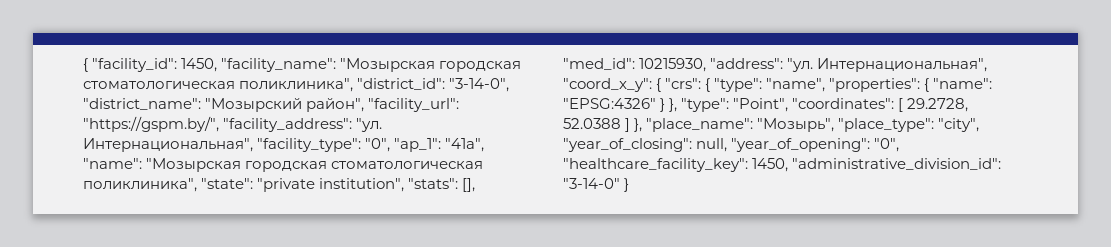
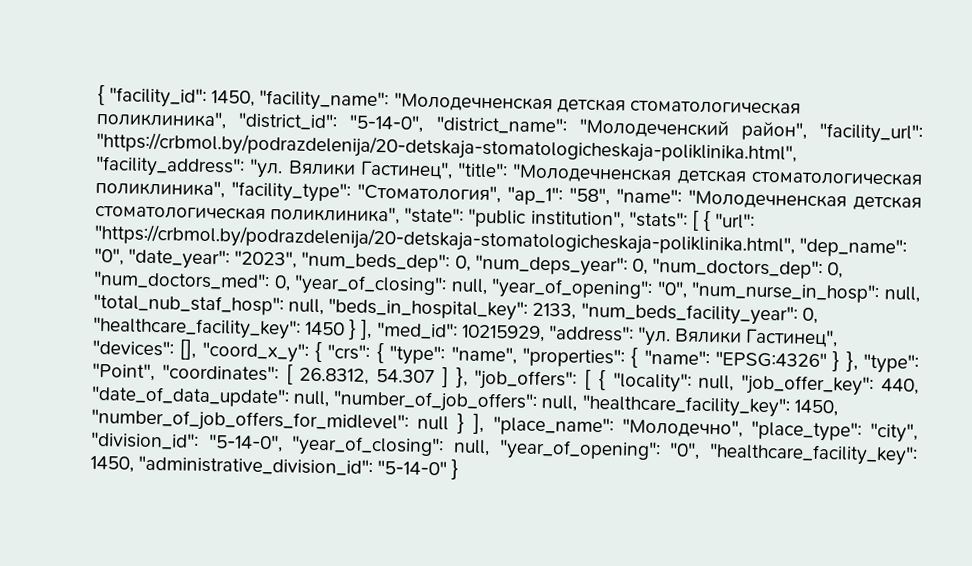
- { "facility_id": 1450, "facility_name": "Мозырская городская стоматологическая поликлиника", "district_id": "3-14-0", "district_name": "Мозырский район", "facility_url": "https://gspm.by/", "facility_address": "ул. Интернациональная", "facility_type": "0", "ap_1": "41а", "name": "Мозырская городская стоматологическая поликлиника", "state": "private institution", "stats": [], "med_id": 10215930, "address": "ул. Интернациональная", "coord_x_y": { "crs": { "type": "name", "properties": { "name": "EPSG:4326" } }, "type": "Point", "coordinates": [ 29.2728, 52.0388 ] }, "place_name": "Мозырь", "place_type": "city", "year_of_closing": null, "year_of_opening": "0", "healthcare_facility_key": 1450, "administrative_division_id": "3-14-0" }
+ { "facility_id": 1450, "facility_name": "Молодечненская детская стоматологическая поликлиника", "district_id": "5-14-0", "district_name": "Молодеченский район", "facility_url": "https://crbmol.by/podrazdelenija/20-detskaja-stomatologicheskaja-poliklinika.html", "facility_address": "ул. Вялики Гастинец", "title": "Молодечненская детская стоматологическая поликлиника", "facility_type": "Стоматология", "ap_1": "58", "name": "Молодечненская детская стоматологическая поликлиника", "state": "public institution", "stats": [ { "url": "https://crbmol.by/podrazdelenija/20-detskaja-stomatologicheskaja-poliklinika.html", "dep_name": "0", "date_year": "2023", "num_beds_dep": 0, "num_deps_year": 0, "num_doctors_dep": 0, "num_doctors_med": 0, "year_of_closing": null, "year_of_opening": "0", "num_nurse_in_hosp": null, "total_nub_staf_hosp": null, "beds_in_hospital_key": 2133, "num_beds_facility_year": 0, "healthcare_facility_key": 1450 } ], "med_id": 10215929, "address": "ул. Вялики Гастинец", "devices": [], "coord_x_y": { "crs": { "type": "name", "properties": { "name": "EPSG:4326" } }, "type": "Point", "coordinates": [ 26.8312, 54.307 ] }, "job_offers": [ { "locality": null, "job_offer_key": 440, "date_of_data_update": null, "number_of_job_offers": null, "healthcare_facility_key": 1450, "number_of_job_offers_for_midlevel": null } ], "place_name": "Молодечно", "place_type": "city", "division_id": "5-14-0", "year_of_closing": null, "year_of_opening": "0", "healthcare_facility_key": 1450, "administrative_division_id": "5-14-0" }

